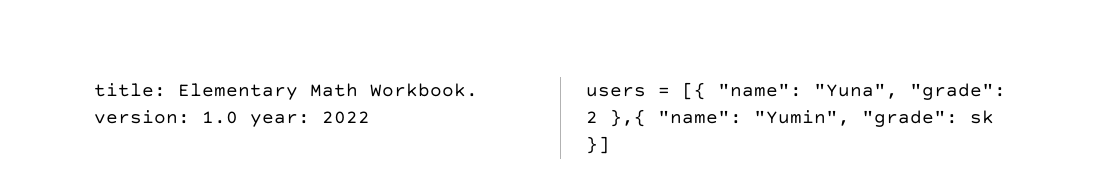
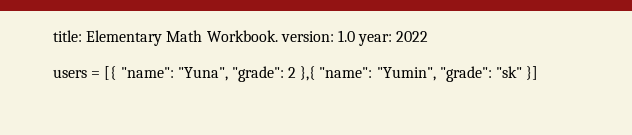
- users = [{ "name": "Yuna", "grade": 2 },{ "name": "Yumin", "grade": sk }]
+ users = [{ "name": "Yuna", "grade": 2 },{ "name": "Yumin", "grade": "sk" }]

